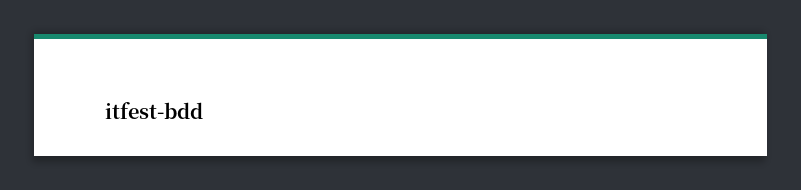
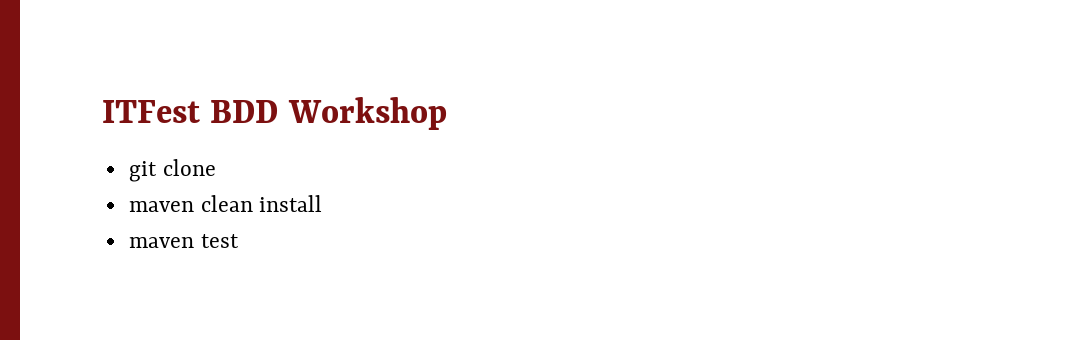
- itfest-bdd
+ ITFest BDD Workshop
+ git clone
+ maven clean install
+ maven test

